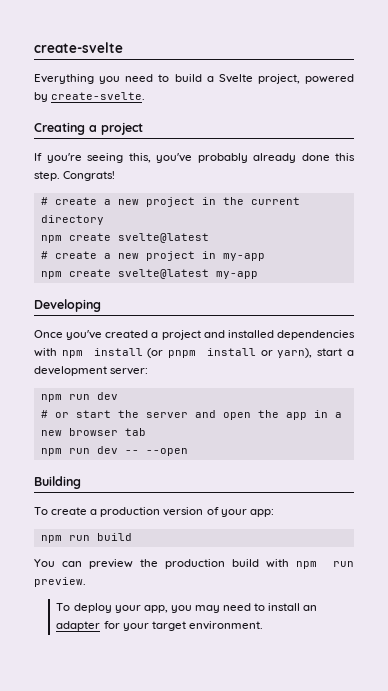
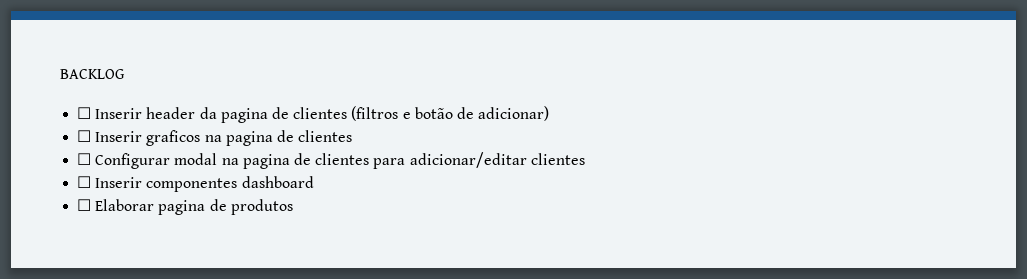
- create-svelte
- Everything you need to build a Svelte project, powered by create-svelte.
- Creating a project
- If you're seeing this, you've probably already done this step. Congrats!
- # create a new project in the current directory
- npm create svelte@latest
- # create a new project in my-app
- npm create svelte@latest my-app
- Developing
- Once you've created a project and installed dependencies with npm install (or pnpm install or yarn), start a development server:
- npm run dev
- # or start the server and open the app in a new browser tab
- npm run dev -- --open
- Building
- To create a production version of your app:
- npm run build
- You can preview the production build with npm run preview.
- To deploy your app, you may need to install an adapter for your target environment.
+ BACKLOG
+ ☐ Inserir header da pagina de clientes (filtros e botão de adicionar)
+ ☐ Inserir graficos na pagina de clientes
+ ☐ Configurar modal na pagina de clientes para adicionar/editar clientes
+ ☐ Inserir componentes dashboard
+ ☐ Elaborar pagina de produtos

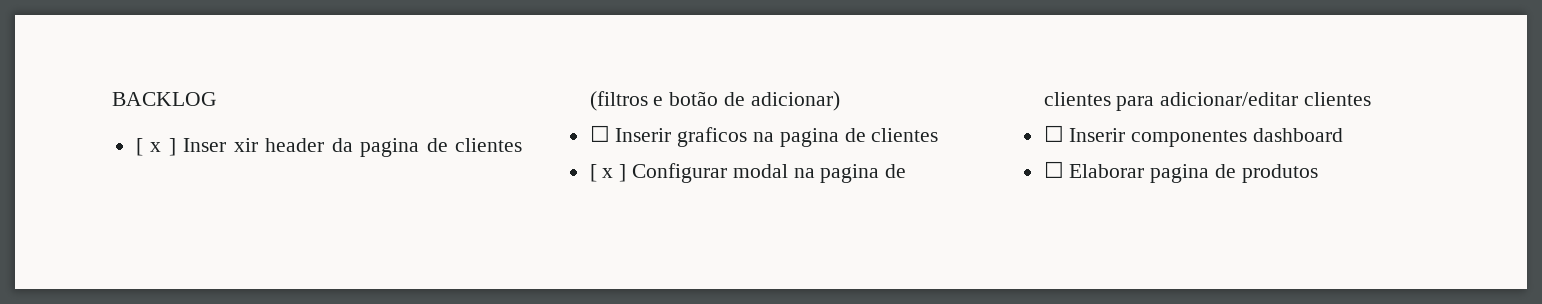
- ☐ Inserir header da pagina de clientes (filtros e botão de adicionar)
+ [ x ] Inser xir header da pagina de clientes (filtros e botão de adicionar)
- ☐ Configurar modal na pagina de clientes para adicionar/editar clientes
+ [ x ] Configurar modal na pagina de clientes para adicionar/editar clientes

